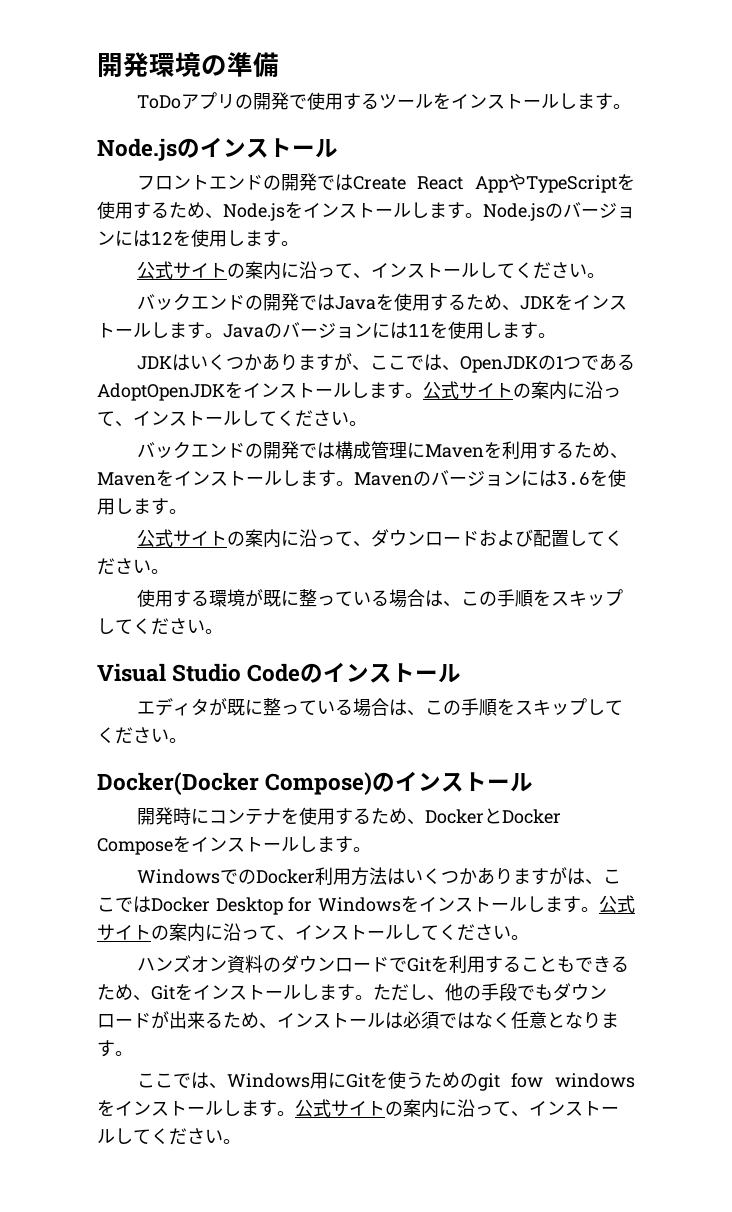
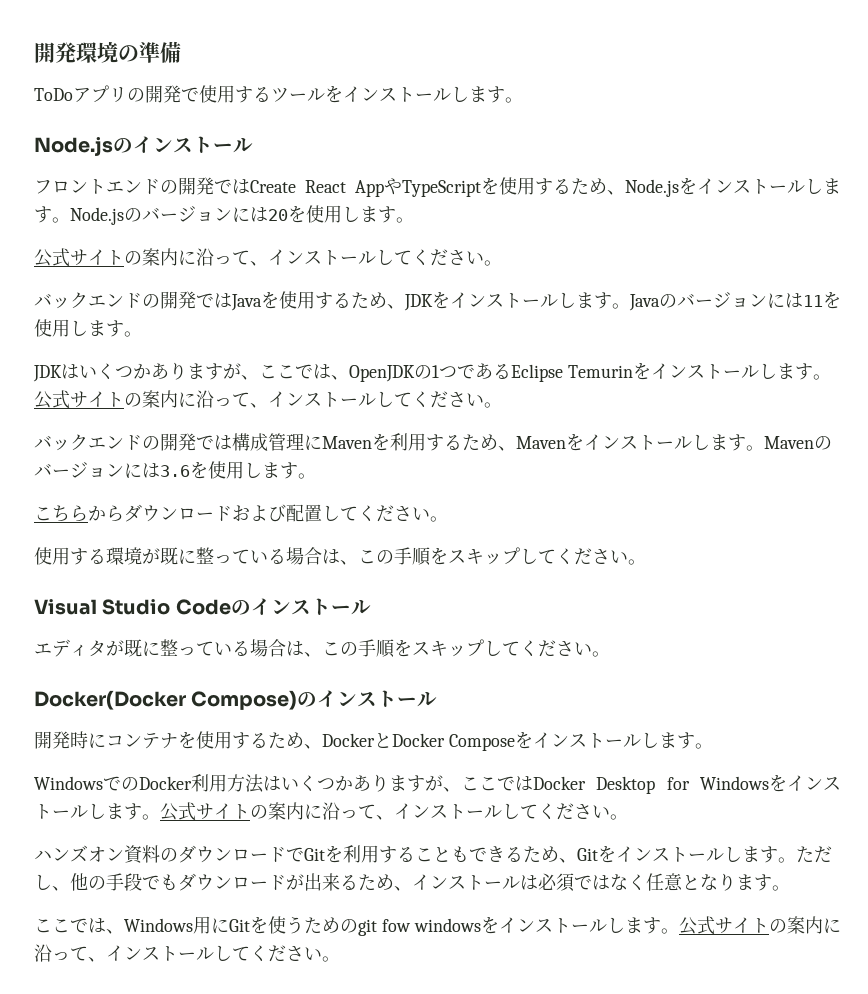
- Node.jsのバージョンには12を使用します。
+ Node.jsのバージョンには20を使用します。
- JDKはいくつかありますが、ここでは、OpenJDKの1つであるAdoptOpenJDKをインストールします。
+ JDKはいくつかありますが、ここでは、OpenJDKの1つであるEclipse Temurinをインストールします。
- 公式サイトの案内に沿って、ダウンロードおよび配置してください。
+ こちらからダウンロードおよび配置してください。
- WindowsでのDocker利用方法はいくつかありますがは、ここではDocker Desktop for Windowsをインストールします。
+ WindowsでのDocker利用方法はいくつかありますが、ここではDocker Desktop for Windowsをインストールします。

